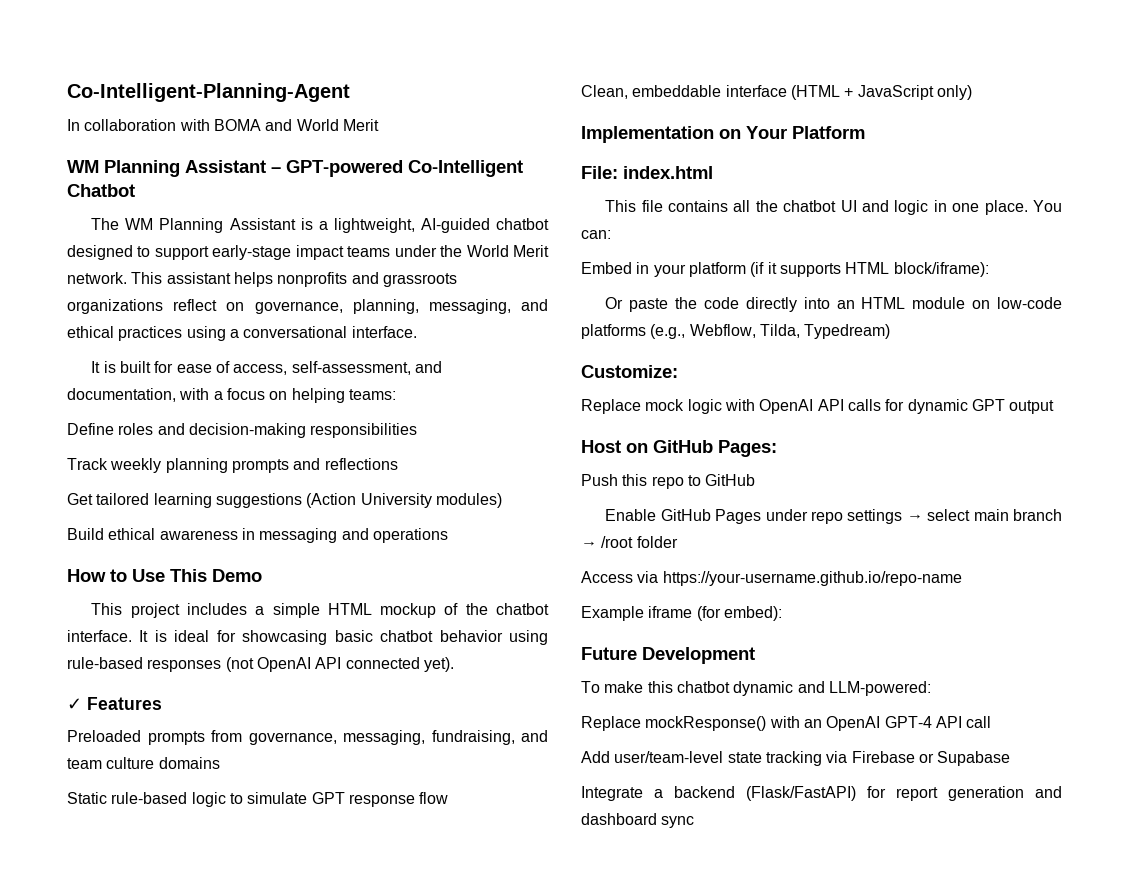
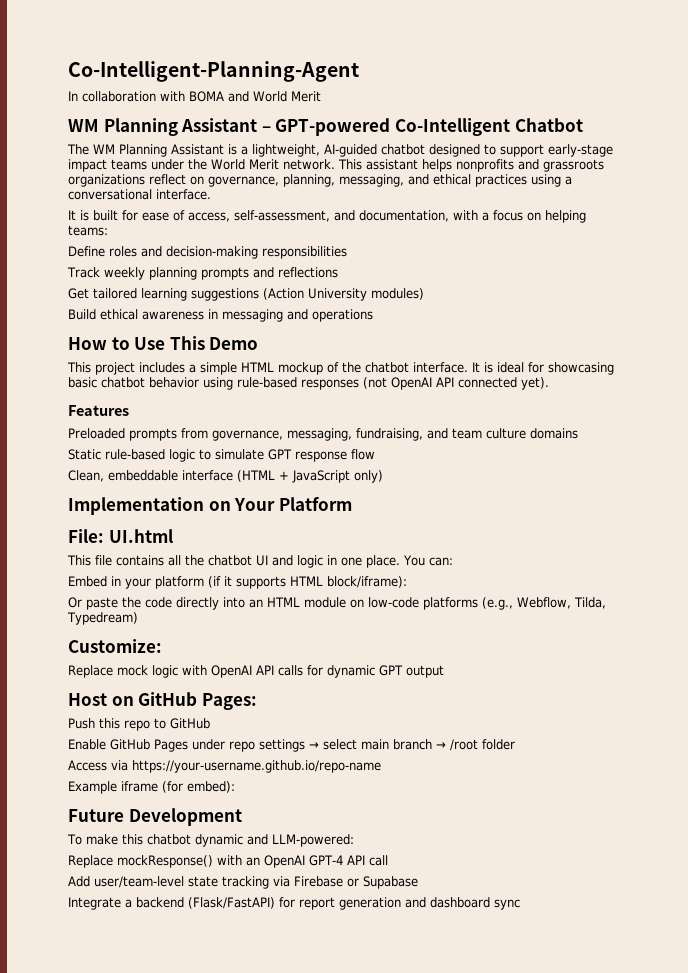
- ✓ Features
+ Features
- File: index.html
+ File: UI.html

